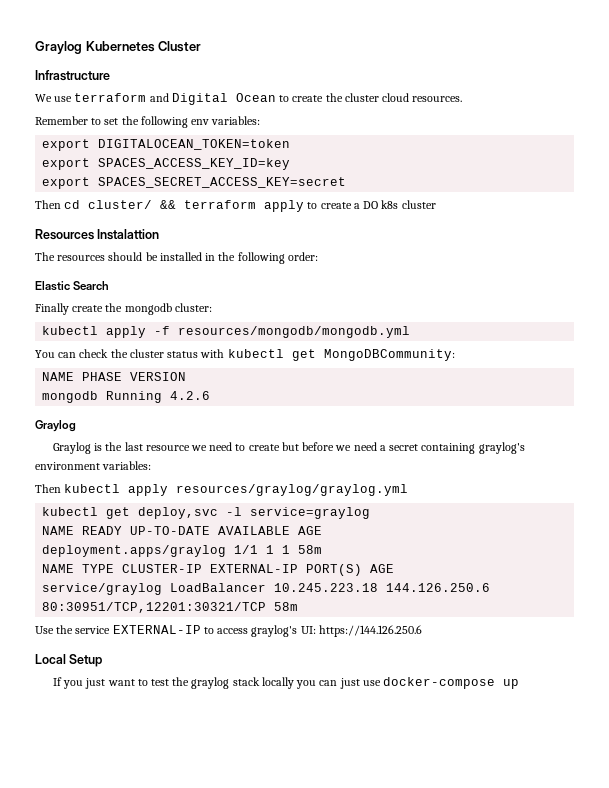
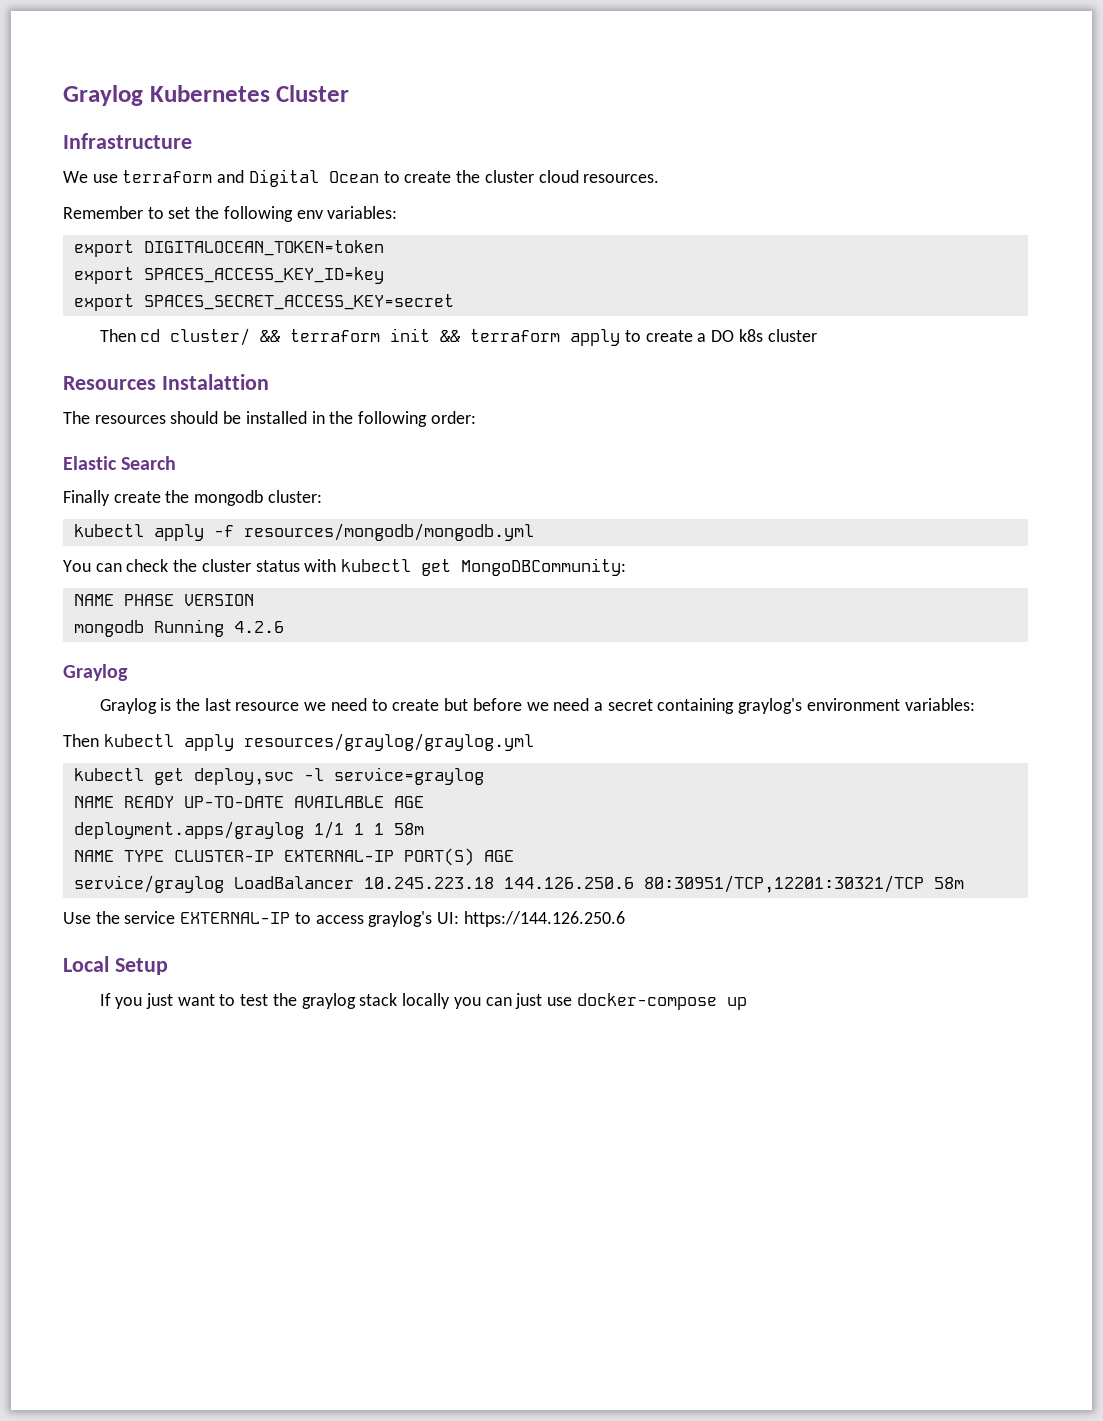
- Then cd cluster/ && terraform apply to create a DO k8s cluster
+ Then cd cluster/ && terraform init && terraform apply to create a DO k8s cluster

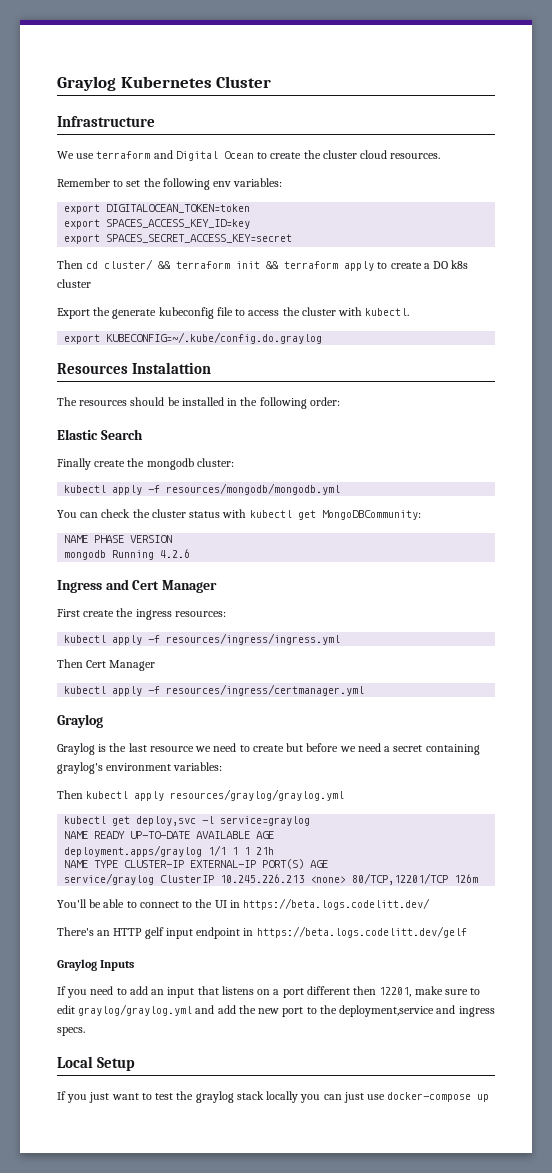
+ Export the generate kubeconfig file to access the cluster with kubectl.
+ export KUBECONFIG=~/.kube/config.do.graylog
+ Ingress and Cert Manager
+ First create the ingress resources:
+ kubectl apply -f resources/ingress/ingress.yml
+ Then Cert Manager
+ kubectl apply -f resources/ingress/certmanager.yml
- deployment.apps/graylog 1/1 1 1 58m
+ deployment.apps/graylog 1/1 1 1 21h
- service/graylog LoadBalancer 10.245.223.18 144.126.250.6 80:30951/TCP,12201:30321/TCP 58m
- Use the service EXTERNAL-IP to access graylog's UI: https://144.126.250.6
+ service/graylog ClusterIP 10.245.226.213 <none> 80/TCP,12201/TCP 126m
+ You'll be able to connect to the UI in https://beta.logs.codelitt.dev/
+ There's an HTTP gelf input endpoint in https://beta.logs.codelitt.dev/gelf
+ Graylog Inputs
+ If you need to add an input that listens on a port different then 12201, make sure to edit graylog/graylog.yml and add the new port to the deployment,service and ingress specs.

